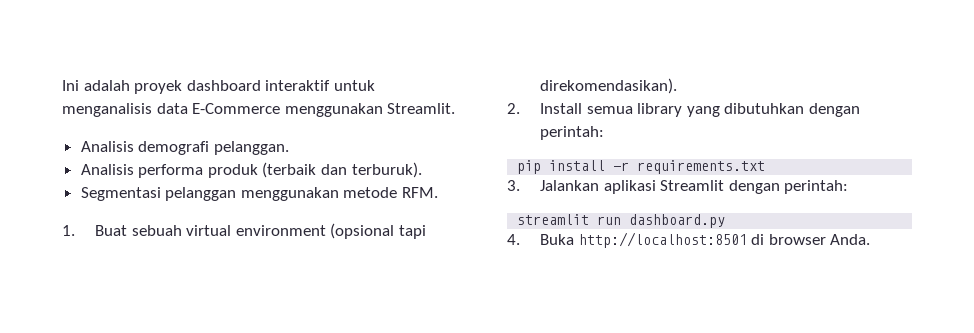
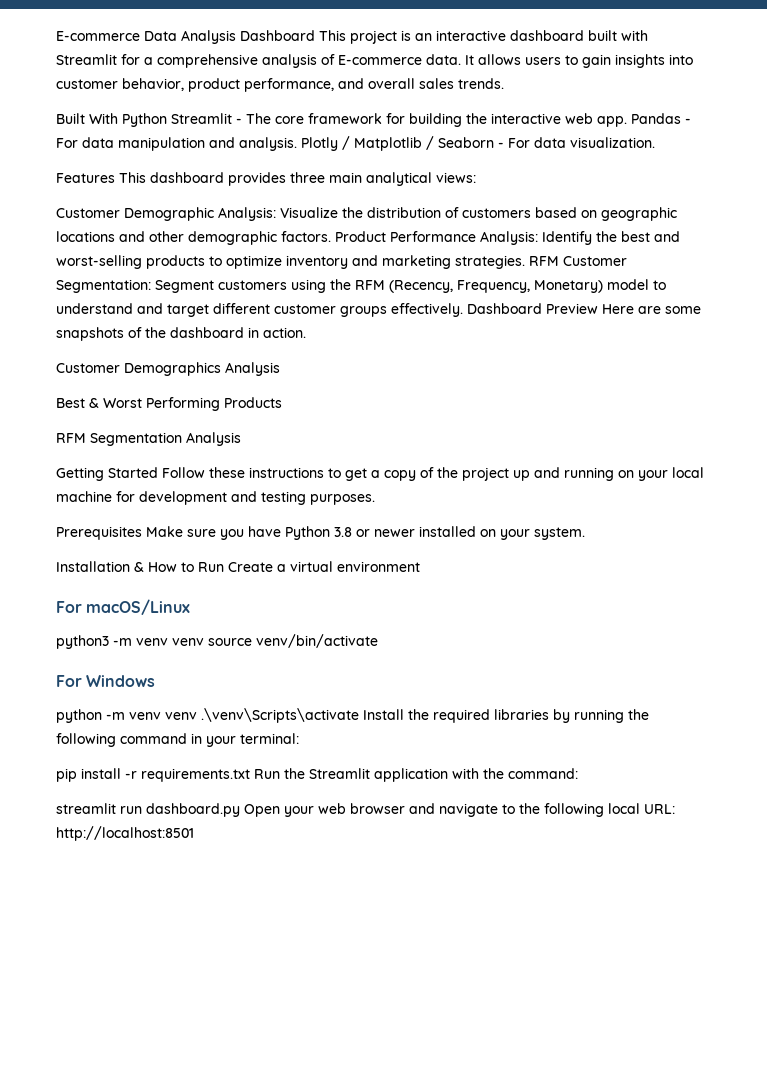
- Ini adalah proyek dashboard interaktif untuk menganalisis data E-Commerce menggunakan Streamlit.
- Analisis demografi pelanggan.
- Analisis performa produk (terbaik dan terburuk).
- Segmentasi pelanggan menggunakan metode RFM.
- 1. Buat sebuah virtual environment (opsional tapi direkomendasikan).
- 2. Install semua library yang dibutuhkan dengan perintah:
- pip install -r requirements.txt
- 3. Jalankan aplikasi Streamlit dengan perintah:
- streamlit run dashboard.py
- 4. Buka http://localhost:8501 di browser Anda.
+ E-commerce Data Analysis Dashboard This project is an interactive dashboard built with Streamlit for a comprehensive analysis of E-commerce data. It allows users to gain insights into customer behavior, product performance, and overall sales trends.
+ Built With Python Streamlit - The core framework for building the interactive web app. Pandas - For data manipulation and analysis. Plotly / Matplotlib / Seaborn - For data visualization.
+ Features This dashboard provides three main analytical views:
+ Customer Demographic Analysis: Visualize the distribution of customers based on geographic locations and other demographic factors. Product Performance Analysis: Identify the best and worst-selling products to optimize inventory and marketing strategies. RFM Customer Segmentation: Segment customers using the RFM (Recency, Frequency, Monetary) model to understand and target different customer groups effectively. Dashboard Preview Here are some snapshots of the dashboard in action.
+ Customer Demographics Analysis
+ Best & Worst Performing Products
+ RFM Segmentation Analysis
+ Getting Started Follow these instructions to get a copy of the project up and running on your local machine for development and testing purposes.
+ Prerequisites Make sure you have Python 3.8 or newer installed on your system.
+ Installation & How to Run Create a virtual environment
+ For macOS/Linux
+ python3 -m venv venv source venv/bin/activate
+ For Windows
+ python -m venv venv .\venv\Scripts\activate Install the required libraries by running the following command in your terminal:
+ pip install -r requirements.txt Run the Streamlit application with the command:
+ streamlit run dashboard.py Open your web browser and navigate to the following local URL: http://localhost:8501

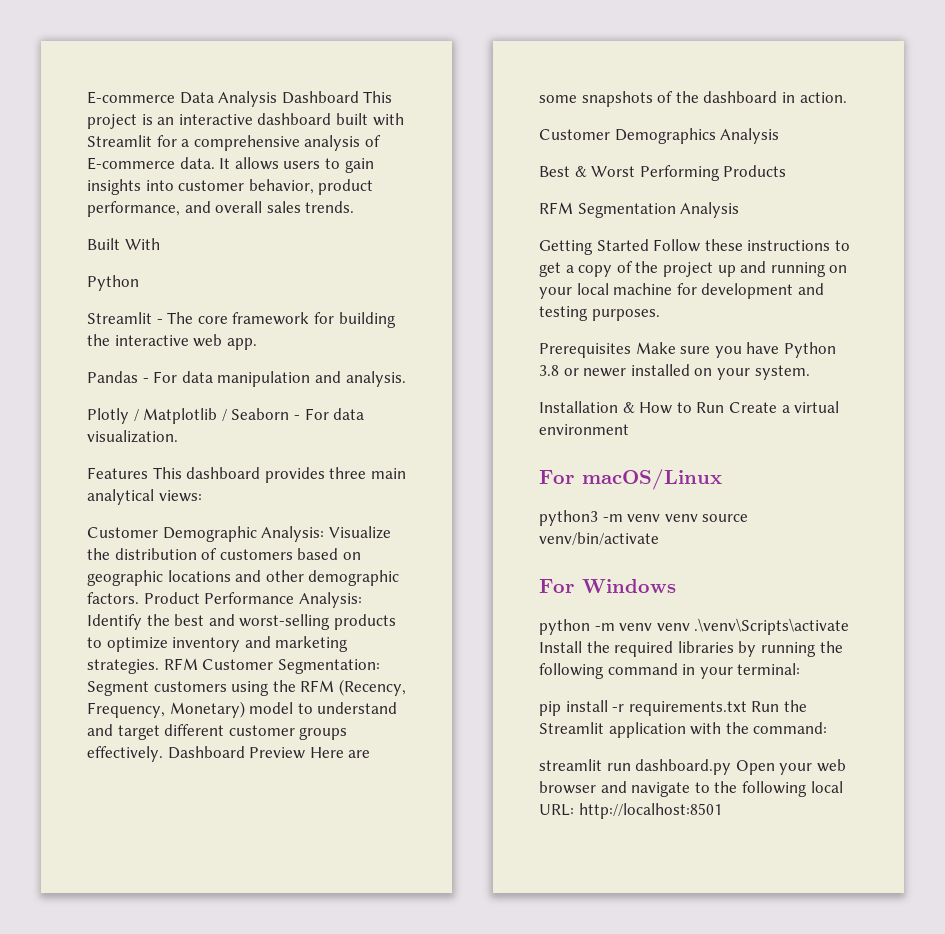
- Built With Python Streamlit - The core framework for building the interactive web app. Pandas - For data manipulation and analysis. Plotly / Matplotlib / Seaborn - For data visualization.
+ Built With
+ Python
+ Streamlit - The core framework for building the interactive web app.
+ Pandas - For data manipulation and analysis.
+ Plotly / Matplotlib / Seaborn - For data visualization.

